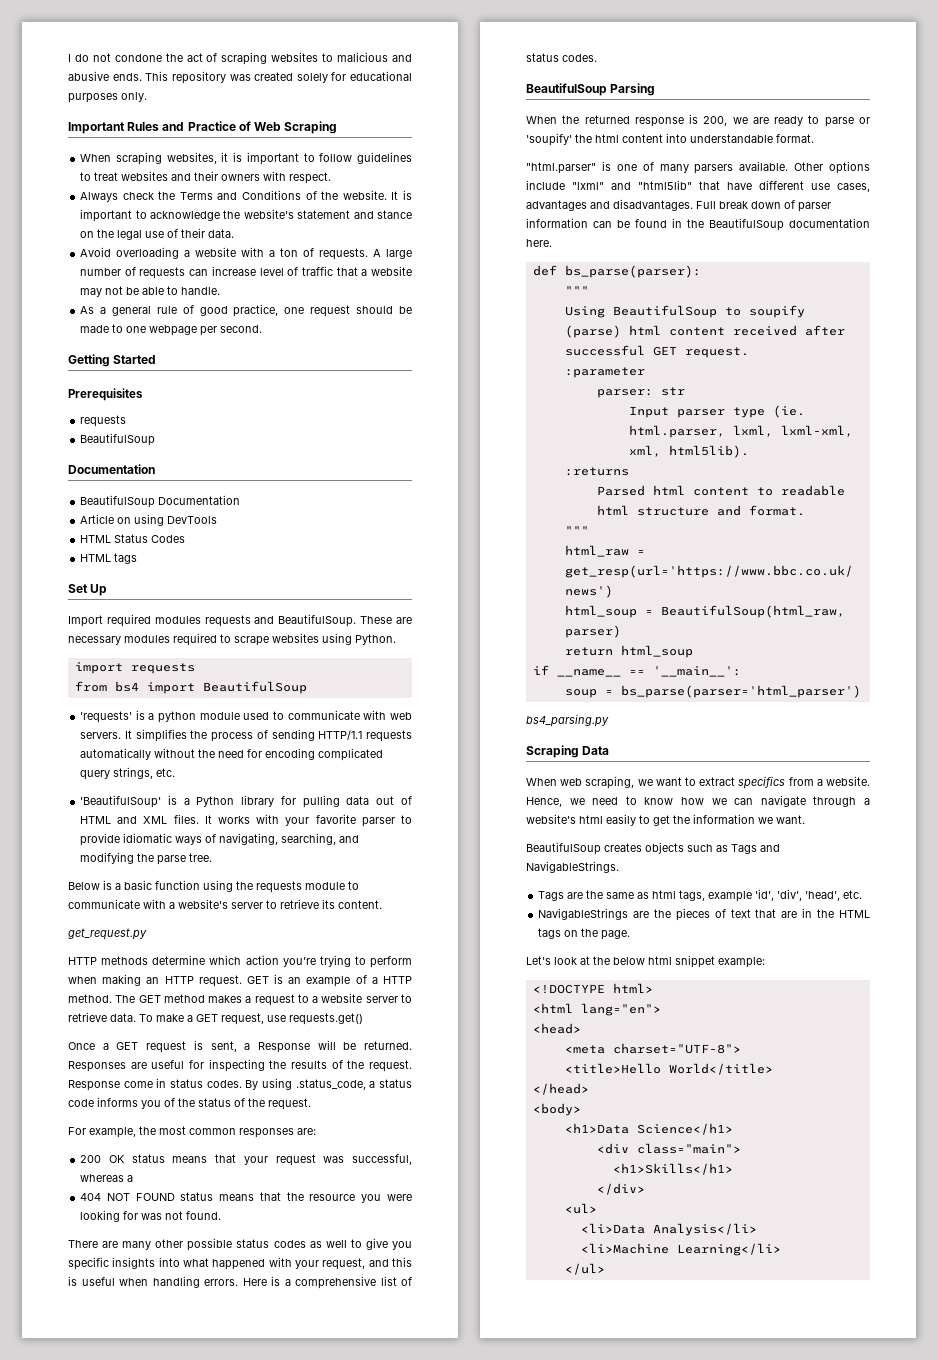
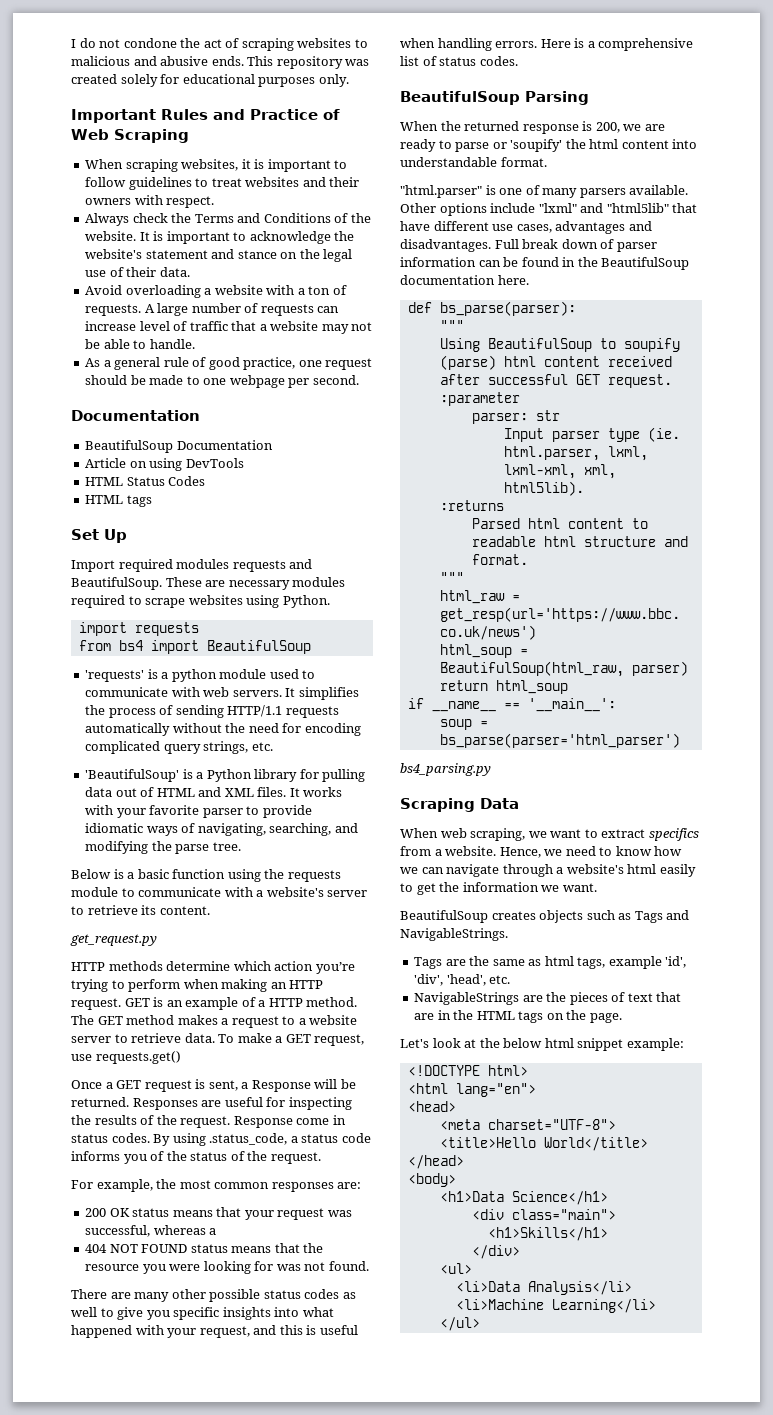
- Getting Started
- Prerequisites
- requests
- BeautifulSoup

